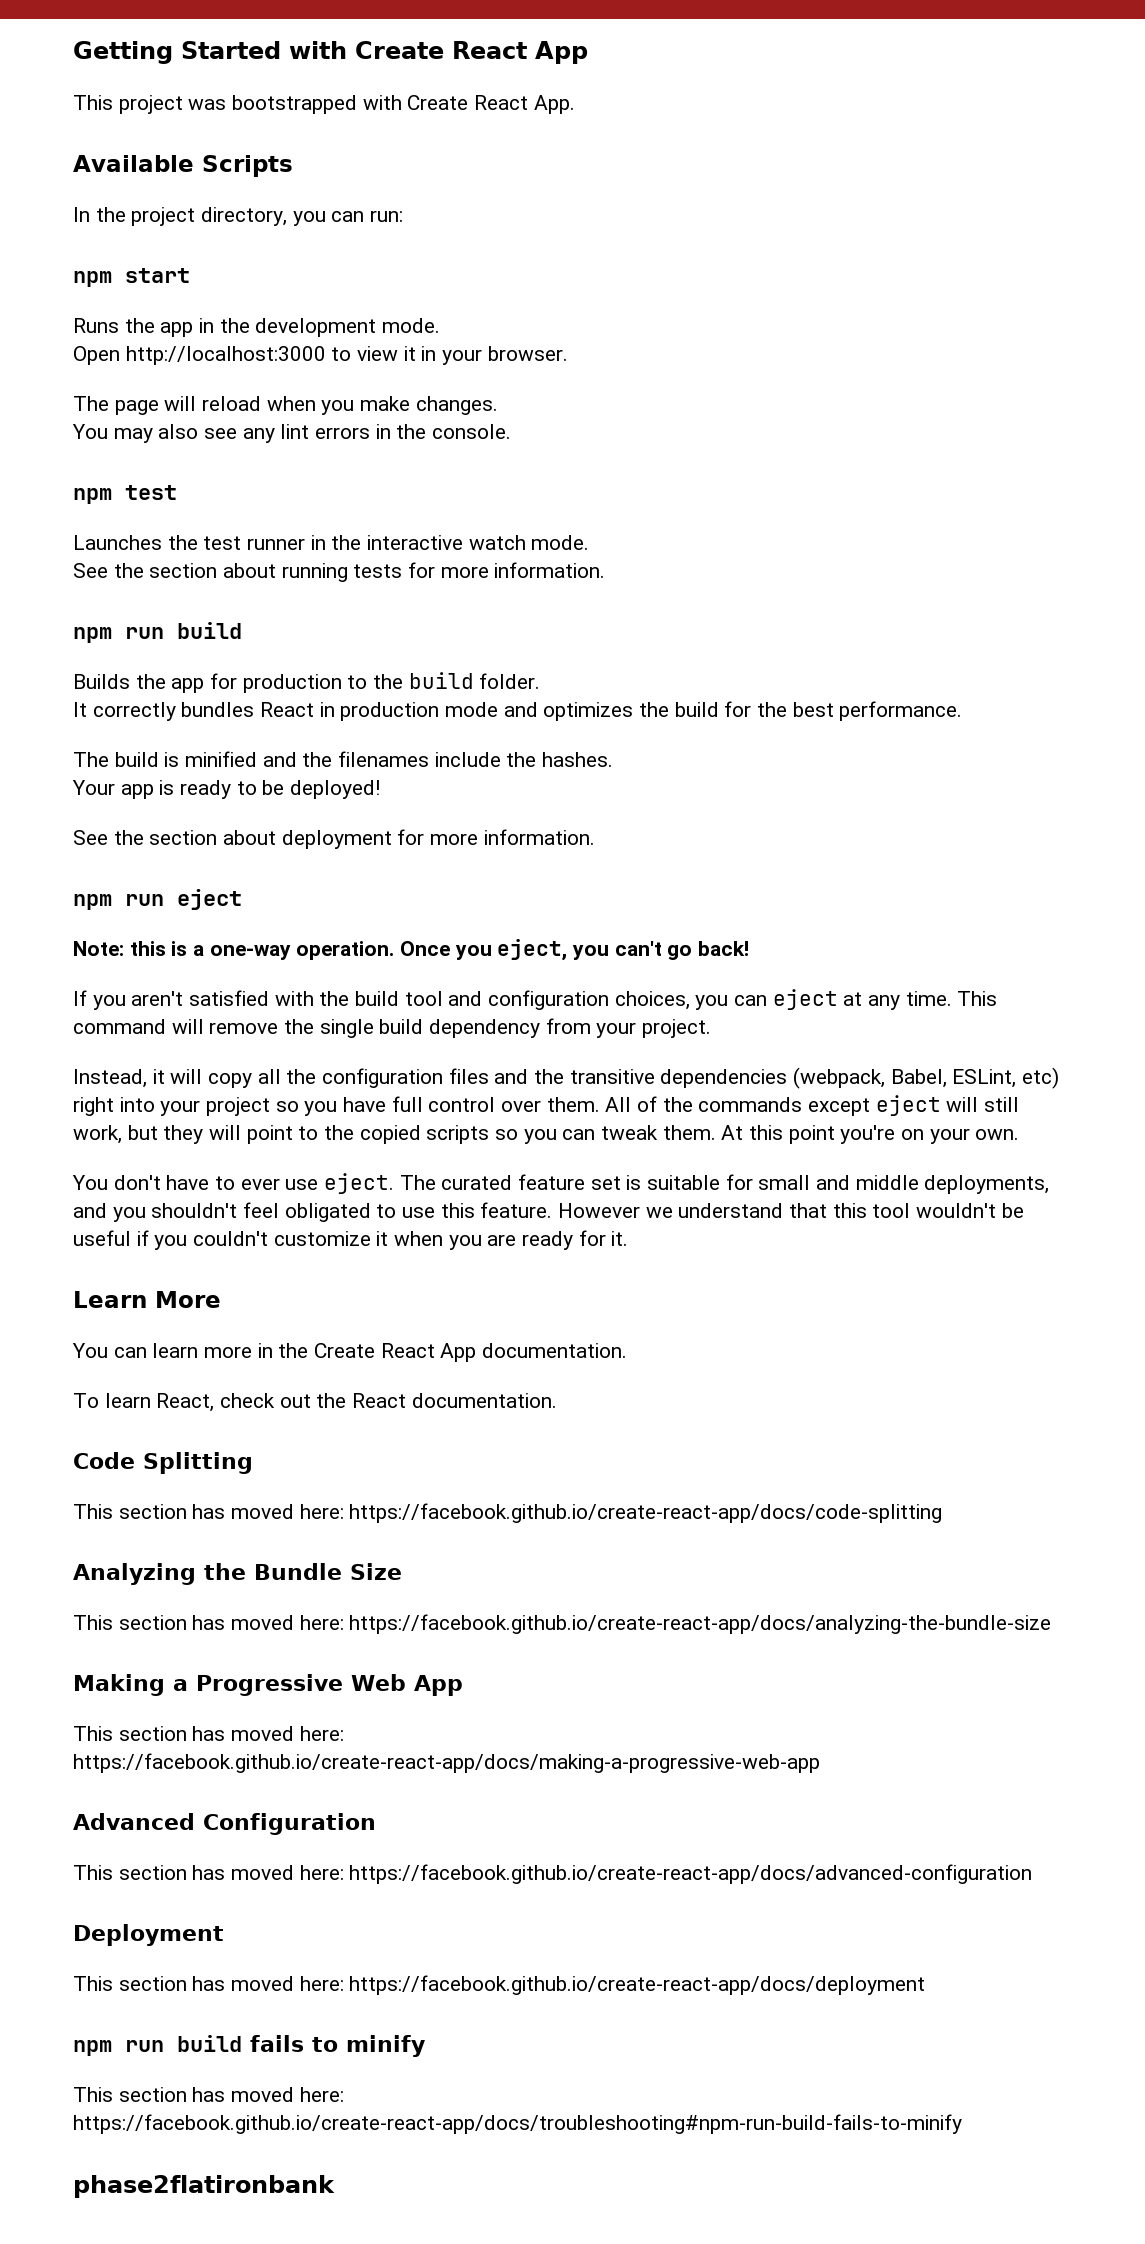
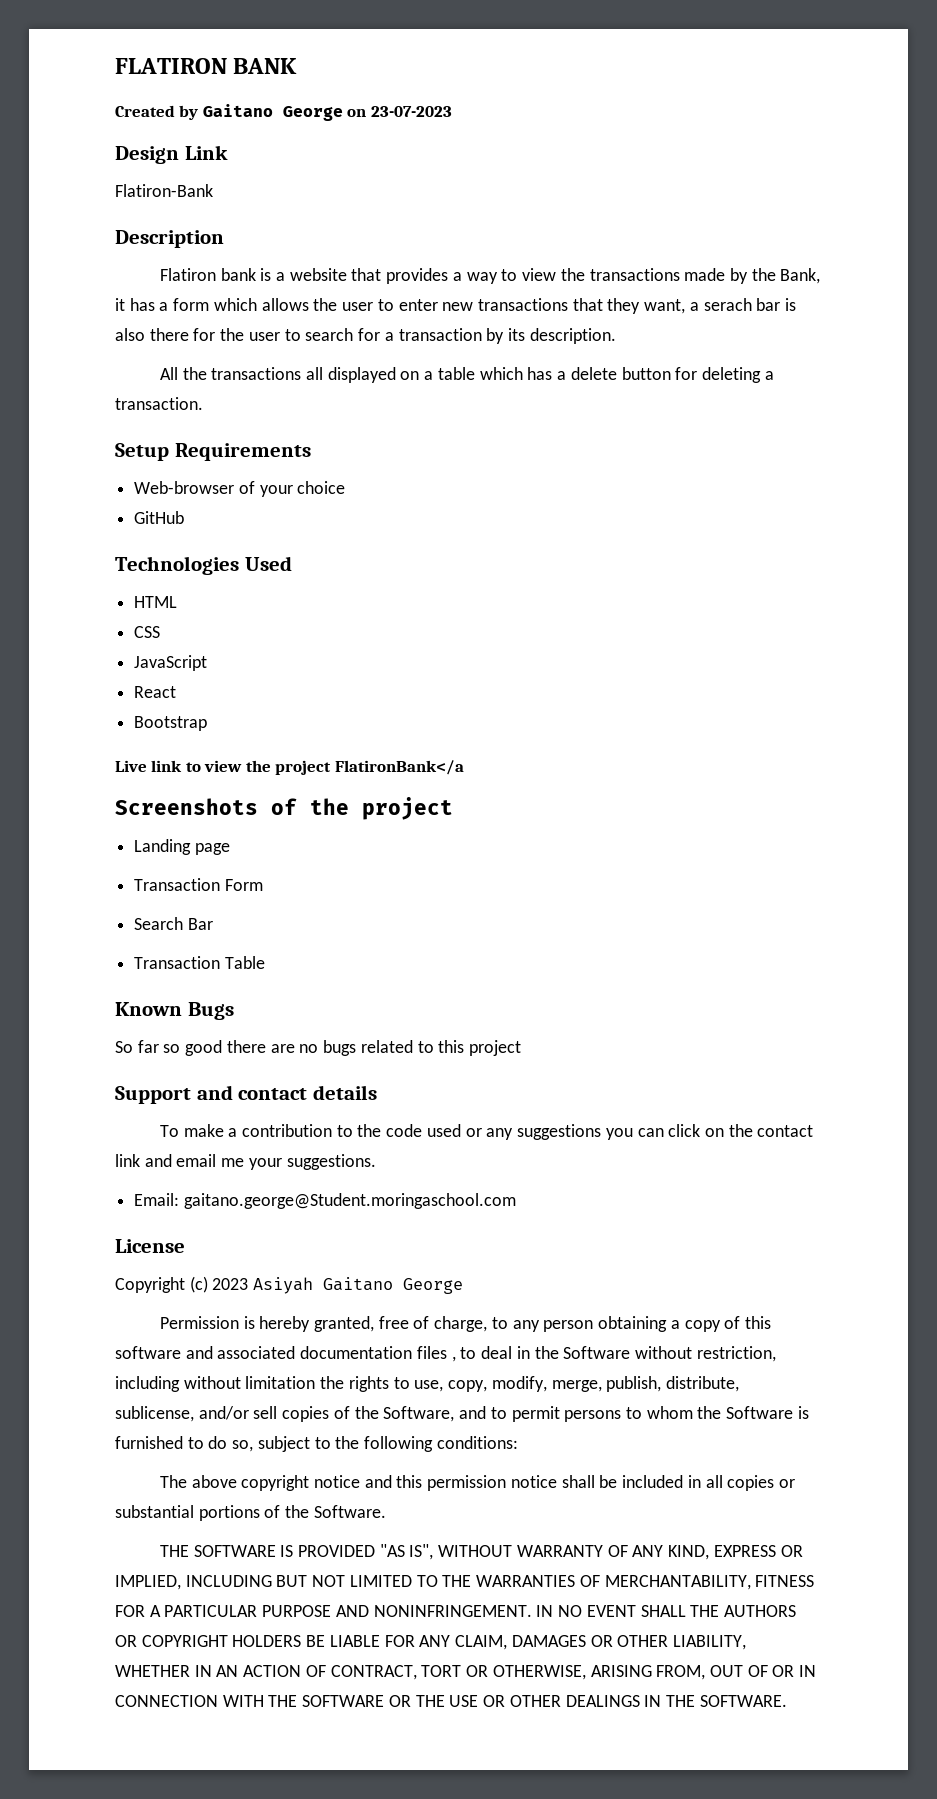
- Getting Started with Create React App
- This project was bootstrapped with Create React App.
- Available Scripts
- In the project directory, you can run:
- npm start
- Runs the app in the development mode.
- Open http://localhost:3000 to view it in your browser.
- The page will reload when you make changes.
- You may also see any lint errors in the console.
- npm test
- Launches the test runner in the interactive watch mode.
- See the section about running tests for more information.
- npm run build
- Builds the app for production to the build folder.
- It correctly bundles React in production mode and optimizes the build for the best performance.
- The build is minified and the filenames include the hashes.
- Your app is ready to be deployed!
- See the section about deployment for more information.
- npm run eject
- Note: this is a one-way operation. Once you eject, you can't go back!
- If you aren't satisfied with the build tool and configuration choices, you can eject at any time. This command will remove the single build dependency from your project.
- Instead, it will copy all the configuration files and the transitive dependencies (webpack, Babel, ESLint, etc) right into your project so you have full control over them. All of the commands except eject will still work, but they will point to the copied scripts so you can tweak them. At this point you're on your own.
- You don't have to ever use eject. The curated feature set is suitable for small and middle deployments, and you shouldn't feel obligated to use this feature. However we understand that this tool wouldn't be useful if you couldn't customize it when you are ready for it.
- Learn More
- You can learn more in the Create React App documentation.
- To learn React, check out the React documentation.
- Code Splitting
- This section has moved here: https://facebook.github.io/create-react-app/docs/code-splitting
- Analyzing the Bundle Size
- This section has moved here: https://facebook.github.io/create-react-app/docs/analyzing-the-bundle-size
- Making a Progressive Web App
- This section has moved here: https://facebook.github.io/create-react-app/docs/making-a-progressive-web-app
- Advanced Configuration
- This section has moved here: https://facebook.github.io/create-react-app/docs/advanced-configuration
- Deployment
- This section has moved here: https://facebook.github.io/create-react-app/docs/deployment
- npm run build fails to minify
- This section has moved here: https://facebook.github.io/create-react-app/docs/troubleshooting#npm-run-build-fails-to-minify
- phase2flatironbank
+ FLATIRON BANK
+ Created by Gaitano George on 23-07-2023
+ Design Link
+ Flatiron-Bank
+ Description
+ Flatiron bank is a website that provides a way to view the transactions made by the Bank, it has a form which allows the user to enter new transactions that they want, a serach bar is also there for the user to search for a transaction by its description.
+ All the transactions all displayed on a table which has a delete button for deleting a transaction.
+ Setup Requirements
+ Web-browser of your choice
+ GitHub
+ Technologies Used
+ HTML
+ CSS
+ JavaScript
+ React
+ Bootstrap
+ Live link to view the project FlatironBank</a
+ Screenshots of the project
+ Landing page
+ Transaction Form
+ Search Bar
+ Transaction Table
+ Known Bugs
+ So far so good there are no bugs related to this project
+ Support and contact details
+ To make a contribution to the code used or any suggestions you can click on the contact link and email me your suggestions.
+ Email: gaitano.george@Student.moringaschool.com
+ License
+ Copyright (c) 2023 Asiyah Gaitano George
+ Permission is hereby granted, free of charge, to any person obtaining a copy of this software and associated documentation files , to deal in the Software without restriction, including without limitation the rights to use, copy, modify, merge, publish, distribute, sublicense, and/or sell copies of the Software, and to permit persons to whom the Software is furnished to do so, subject to the following conditions:
+ The above copyright notice and this permission notice shall be included in all copies or substantial portions of the Software.
+ THE SOFTWARE IS PROVIDED "AS IS", WITHOUT WARRANTY OF ANY KIND, EXPRESS OR IMPLIED, INCLUDING BUT NOT LIMITED TO THE WARRANTIES OF MERCHANTABILITY, FITNESS FOR A PARTICULAR PURPOSE AND NONINFRINGEMENT. IN NO EVENT SHALL THE AUTHORS OR COPYRIGHT HOLDERS BE LIABLE FOR ANY CLAIM, DAMAGES OR OTHER LIABILITY, WHETHER IN AN ACTION OF CONTRACT, TORT OR OTHERWISE, ARISING FROM, OUT OF OR IN CONNECTION WITH THE SOFTWARE OR THE USE OR OTHER DEALINGS IN THE SOFTWARE.

